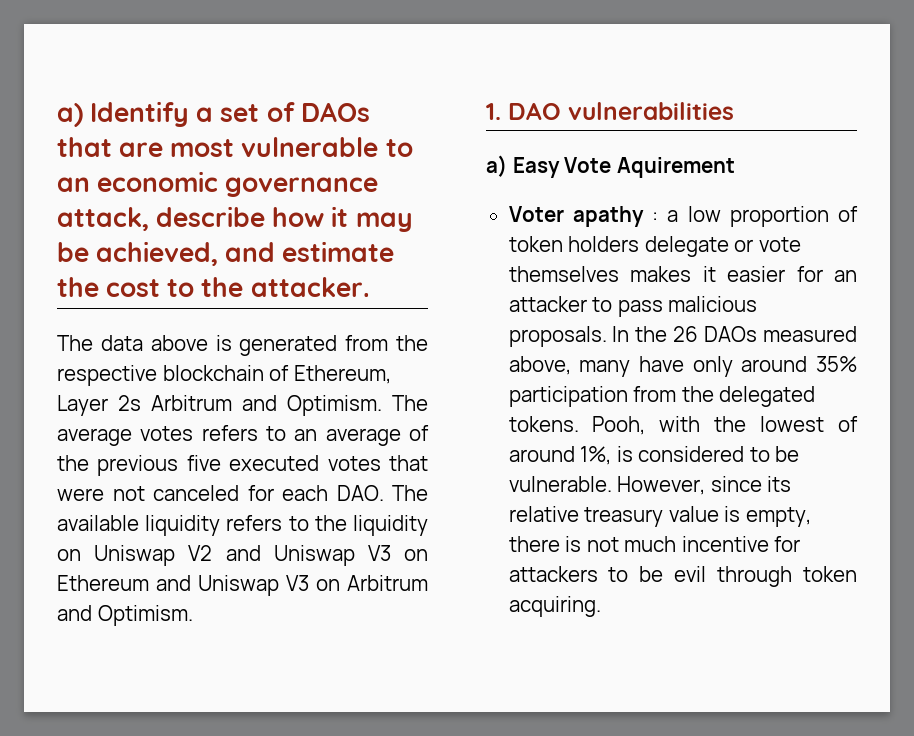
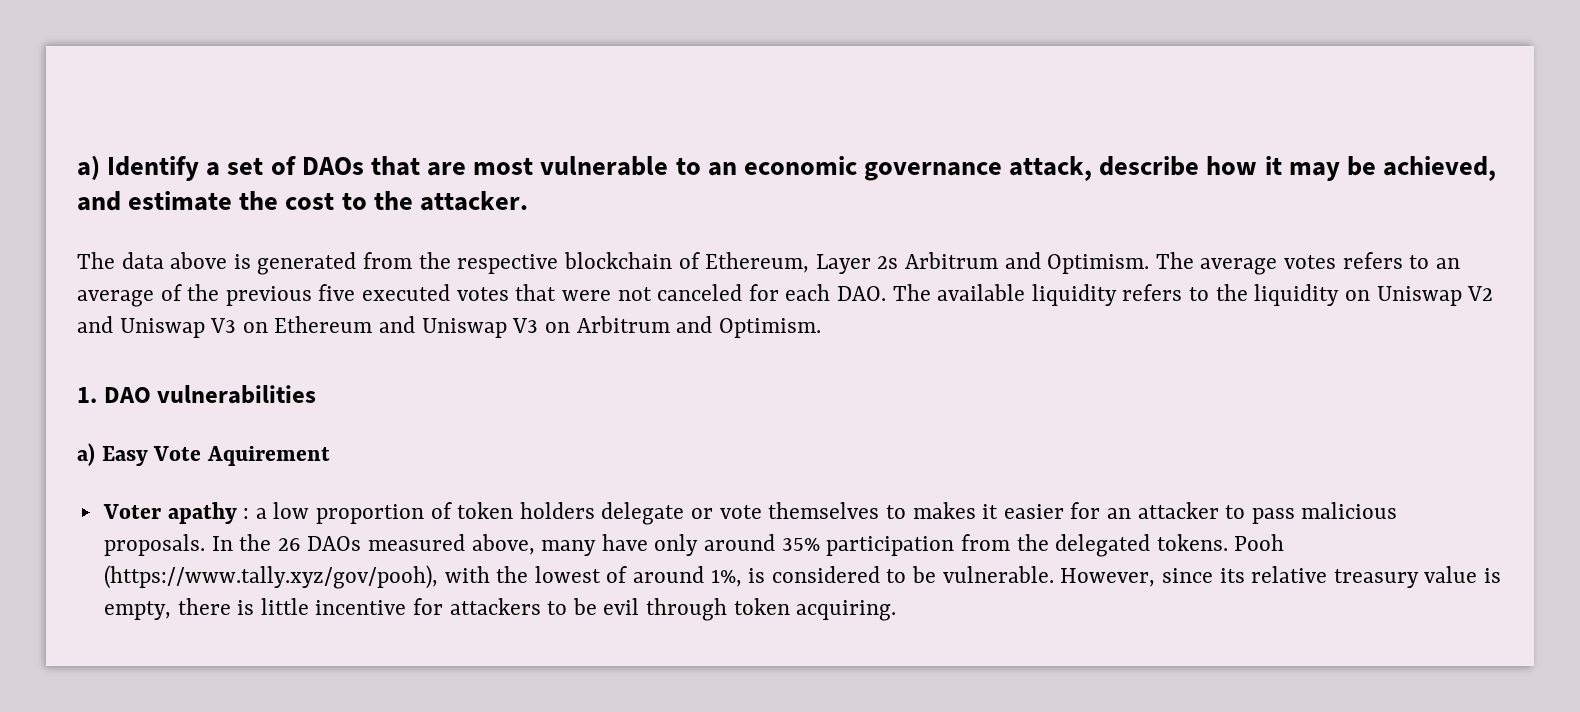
- Voter apathy : a low proportion of token holders delegate or vote themselves makes it easier for an attacker to pass malicious proposals.
+ Voter apathy : a low proportion of token holders delegate or vote themselves to makes it easier for an attacker to pass malicious proposals.
- Pooh, with the lowest of around 1%, is considered to be vulnerable.
+ Pooh (https://www.tally.xyz/gov/pooh), with the lowest of around 1%, is considered to be vulnerable.
- However, since its relative treasury value is empty, there is not much incentive for attackers to be evil through token acquiring.
+ However, since its relative treasury value is empty, there is little incentive for attackers to be evil through token acquiring.

